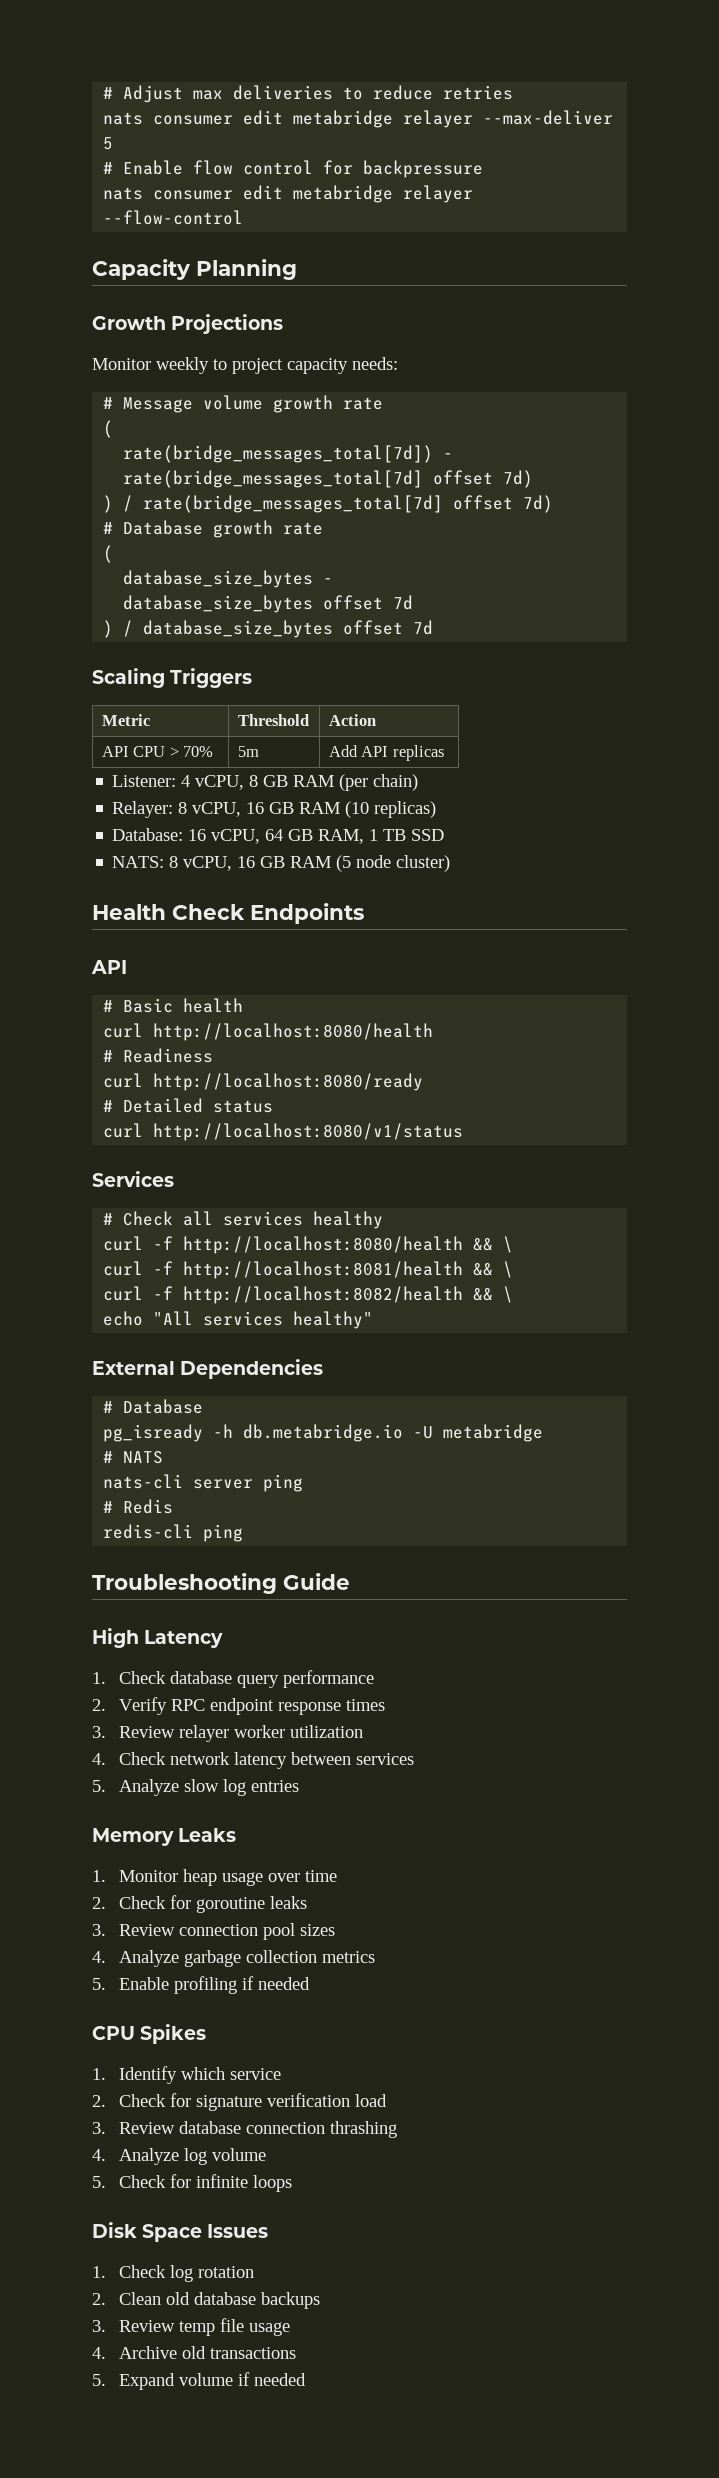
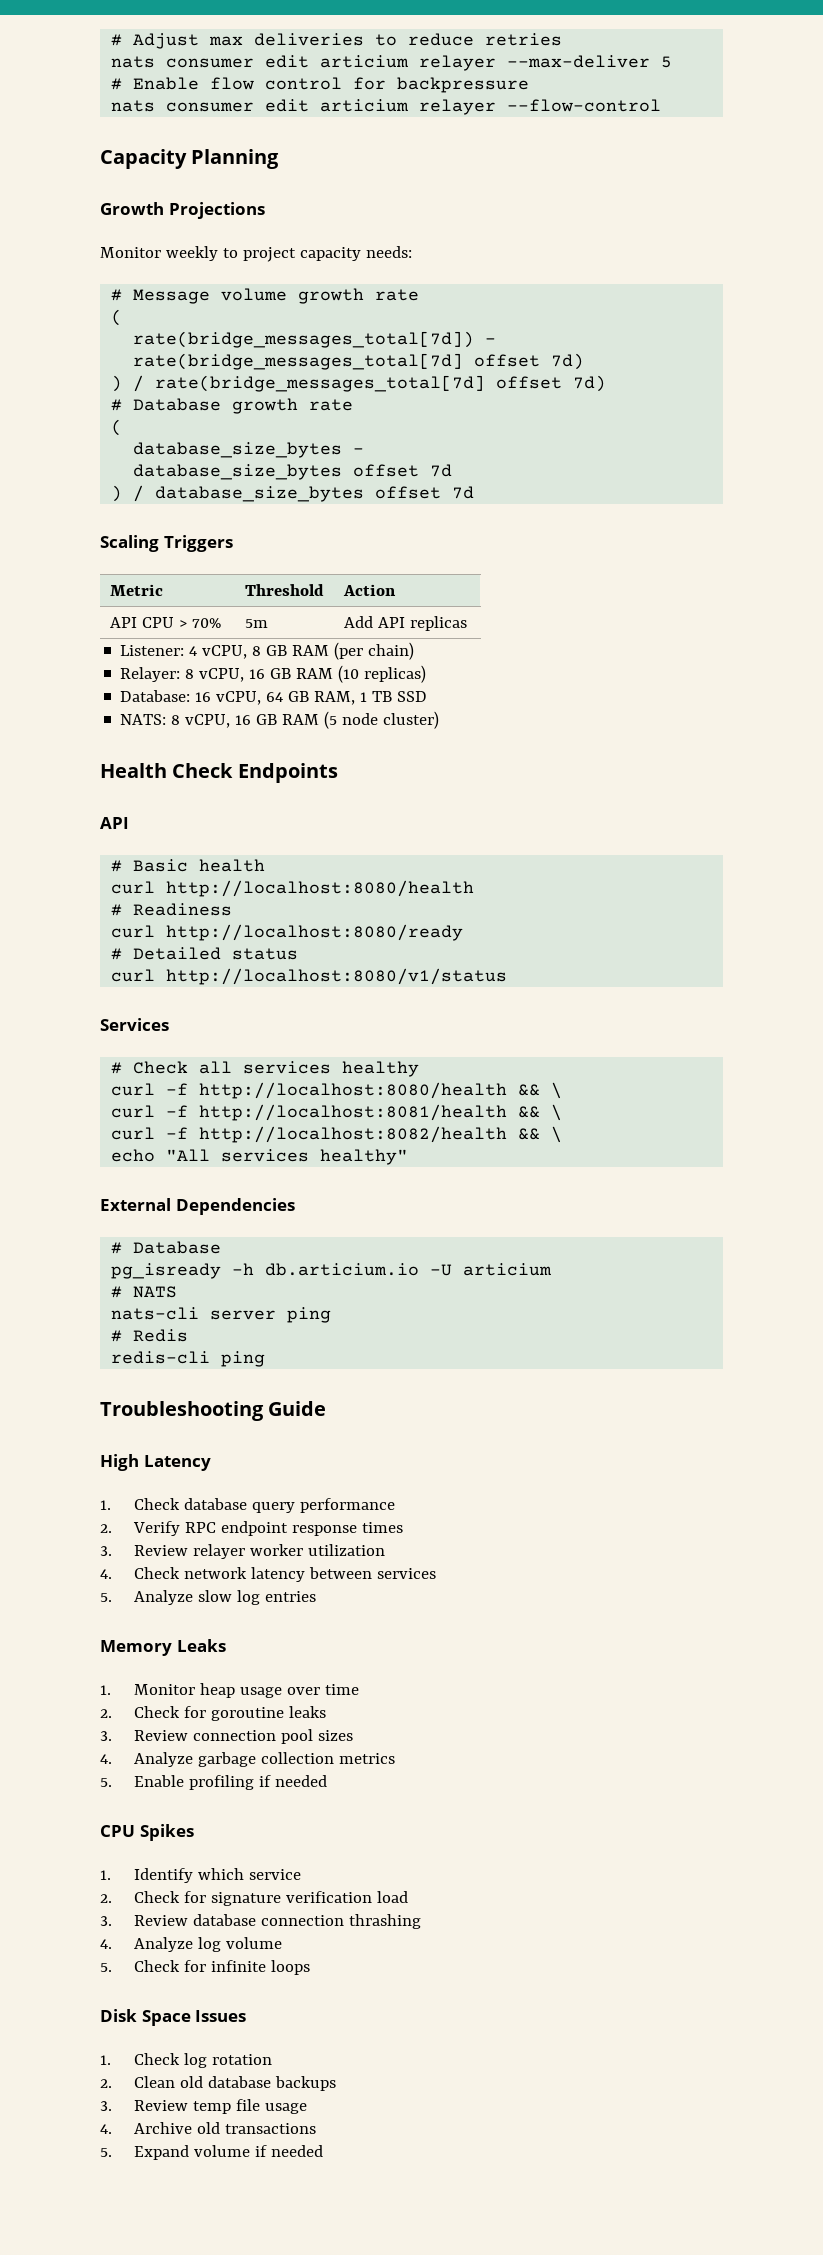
- nats consumer edit metabridge relayer --max-deliver 5
+ nats consumer edit articium relayer --max-deliver 5
- nats consumer edit metabridge relayer --flow-control
+ nats consumer edit articium relayer --flow-control
- pg_isready -h db.metabridge.io -U metabridge
+ pg_isready -h db.articium.io -U articium

